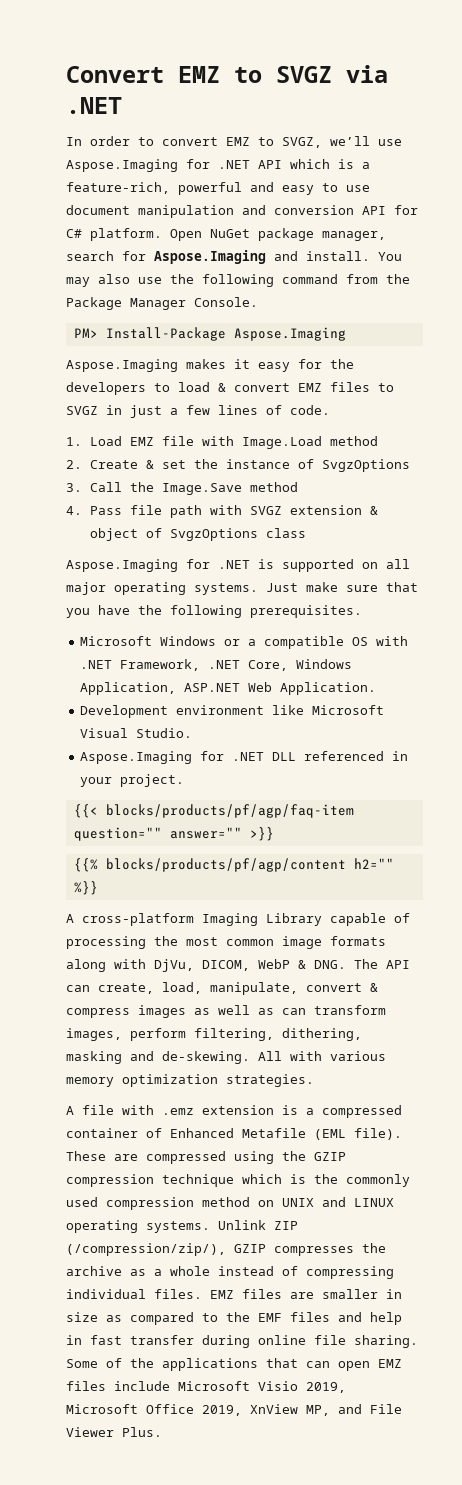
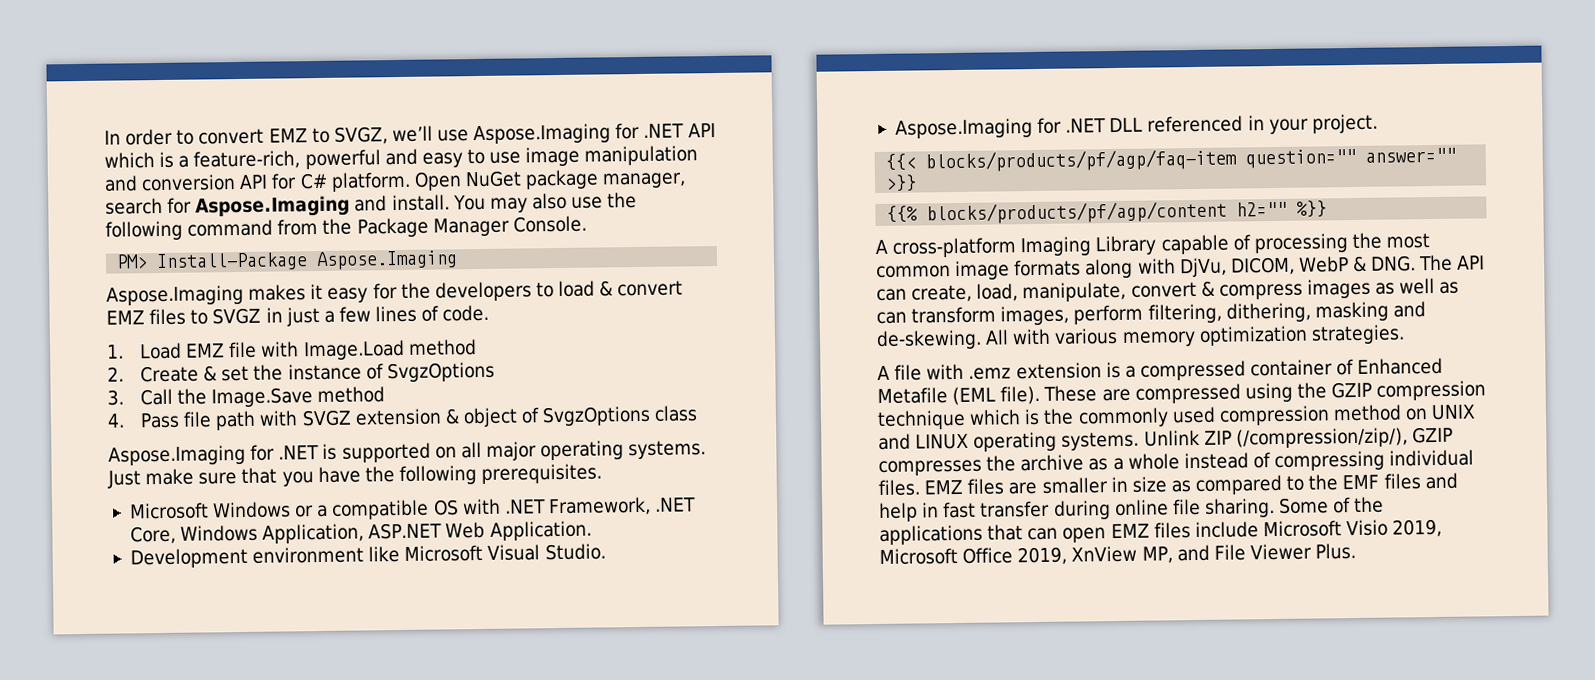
- Convert EMZ to SVGZ via .NET
- In order to convert EMZ to SVGZ, we’ll use Aspose.Imaging for .NET API which is a feature-rich, powerful and easy to use document manipulation and conversion API for C# platform.
+ In order to convert EMZ to SVGZ, we’ll use Aspose.Imaging for .NET API which is a feature-rich, powerful and easy to use image manipulation and conversion API for C# platform.

